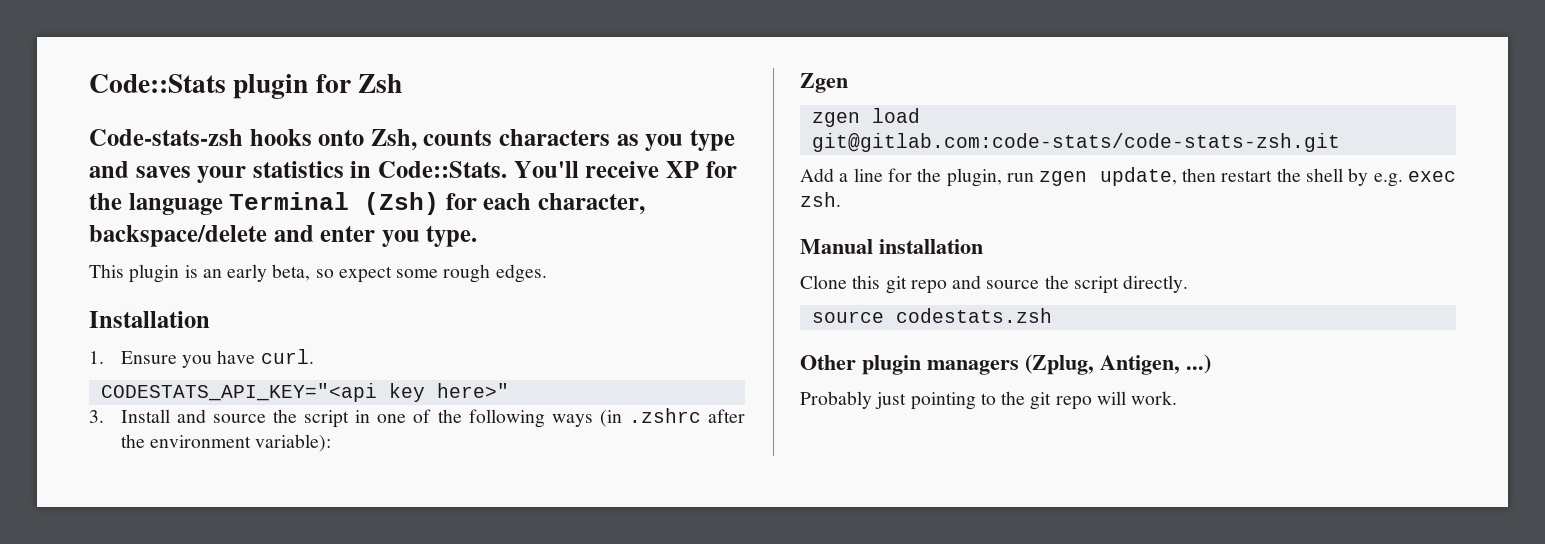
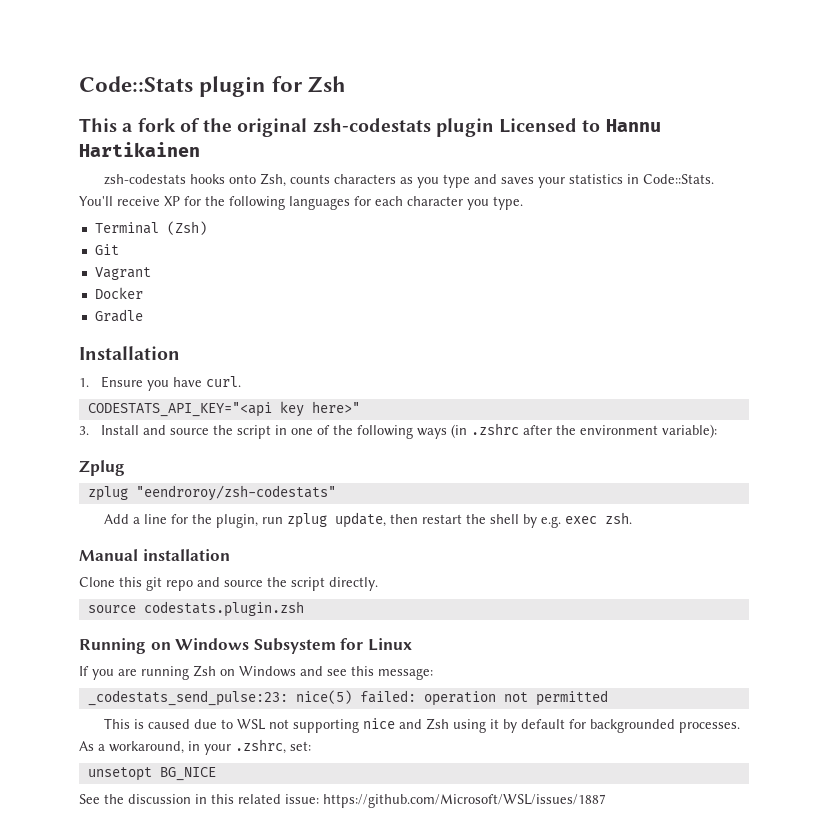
- Code-stats-zsh hooks onto Zsh, counts characters as you type and saves your statistics in Code::Stats.
+ This a fork of the original zsh-codestats plugin Licensed to Hannu Hartikainen
+ zsh-codestats hooks onto Zsh, counts characters as you type and saves your statistics in Code::Stats.
- You'll receive XP for the language Terminal (Zsh) for each character, backspace/delete and enter you type.
- This plugin is an early beta, so expect some rough edges.
+ You'll receive XP for the following languages for each character you type.
+ Terminal (Zsh)
+ Git
+ Vagrant
+ Docker
+ Gradle
- Zgen
- zgen load git@gitlab.com:code-stats/code-stats-zsh.git
+ Zplug
+ zplug "eendroroy/zsh-codestats"
- Add a line for the plugin, run zgen update, then restart the shell by e.g. exec zsh.
+ Add a line for the plugin, run zplug update, then restart the shell by e.g. exec zsh.
- source codestats.zsh
- Other plugin managers (Zplug, Antigen, ...)
- Probably just pointing to the git repo will work.
+ source codestats.plugin.zsh
+ Running on Windows Subsystem for Linux
+ If you are running Zsh on Windows and see this message:
+ _codestats_send_pulse:23: nice(5) failed: operation not permitted
+ This is caused due to WSL not supporting nice and Zsh using it by default for backgrounded processes. As a workaround, in your .zshrc, set:
+ unsetopt BG_NICE
+ See the discussion in this related issue: https://github.com/Microsoft/WSL/issues/1887

